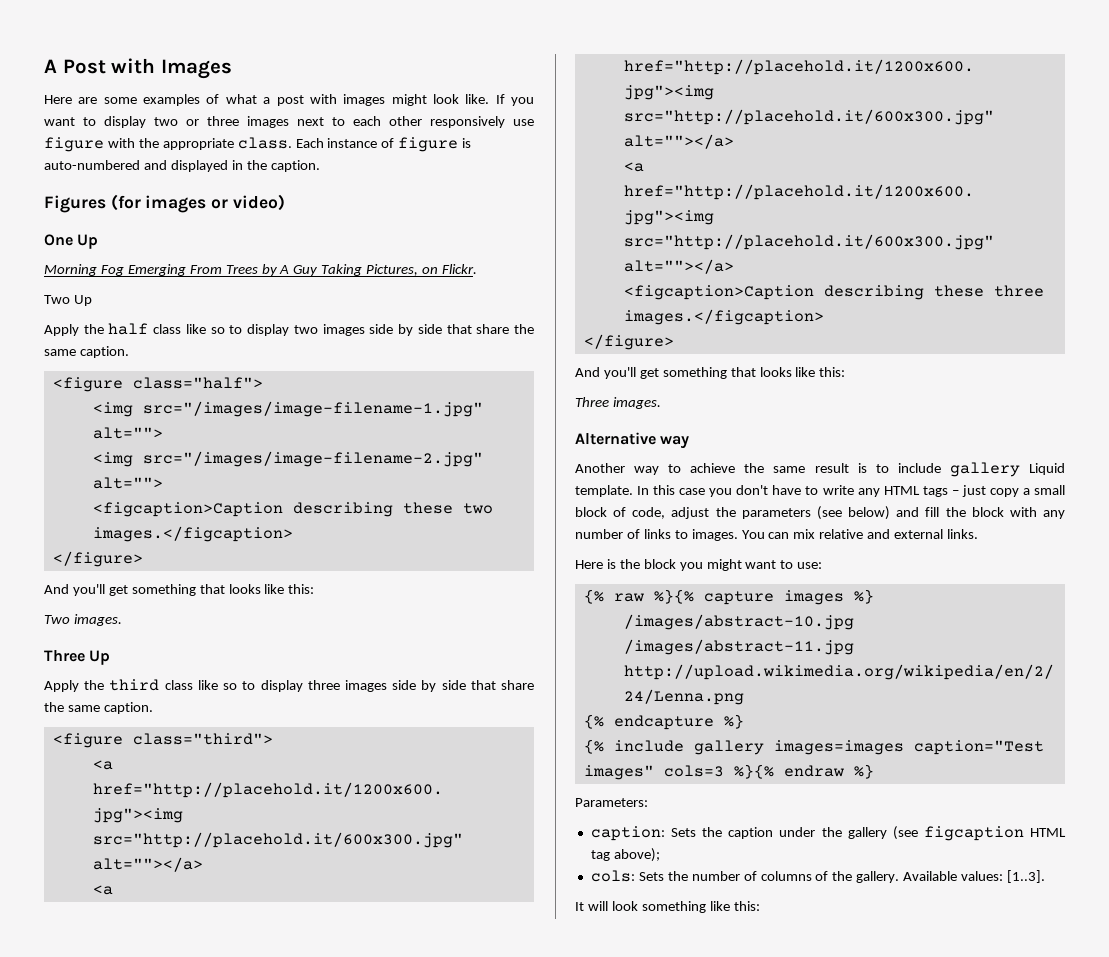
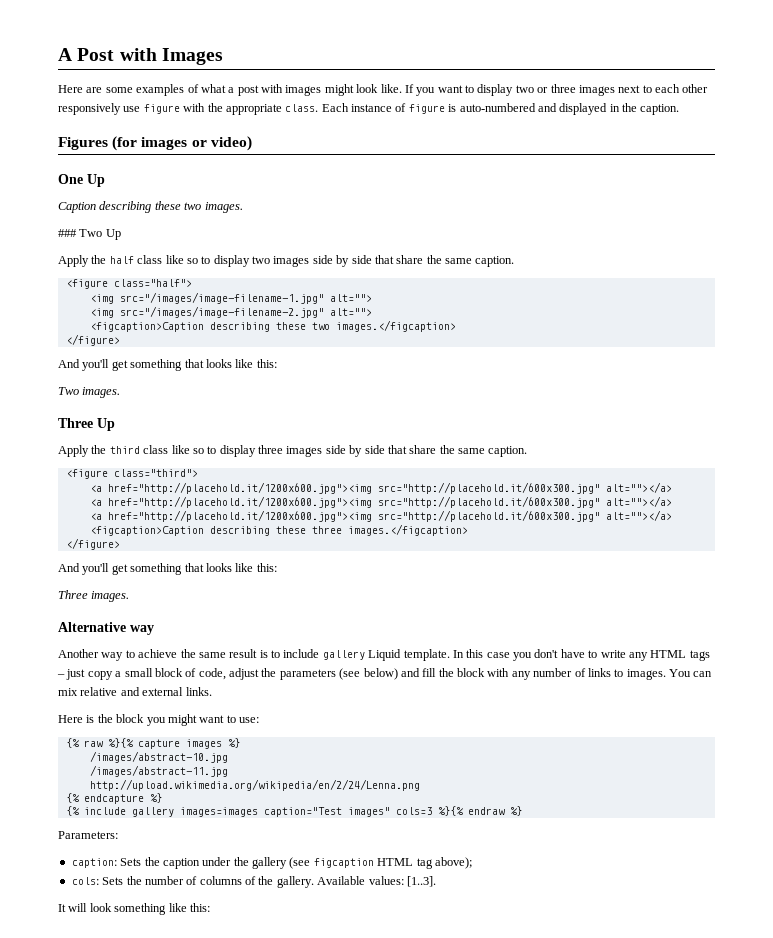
- Morning Fog Emerging From Trees by A Guy Taking Pictures, on Flickr.
- Two Up
+ Caption describing these two images.
+ ### Two Up

